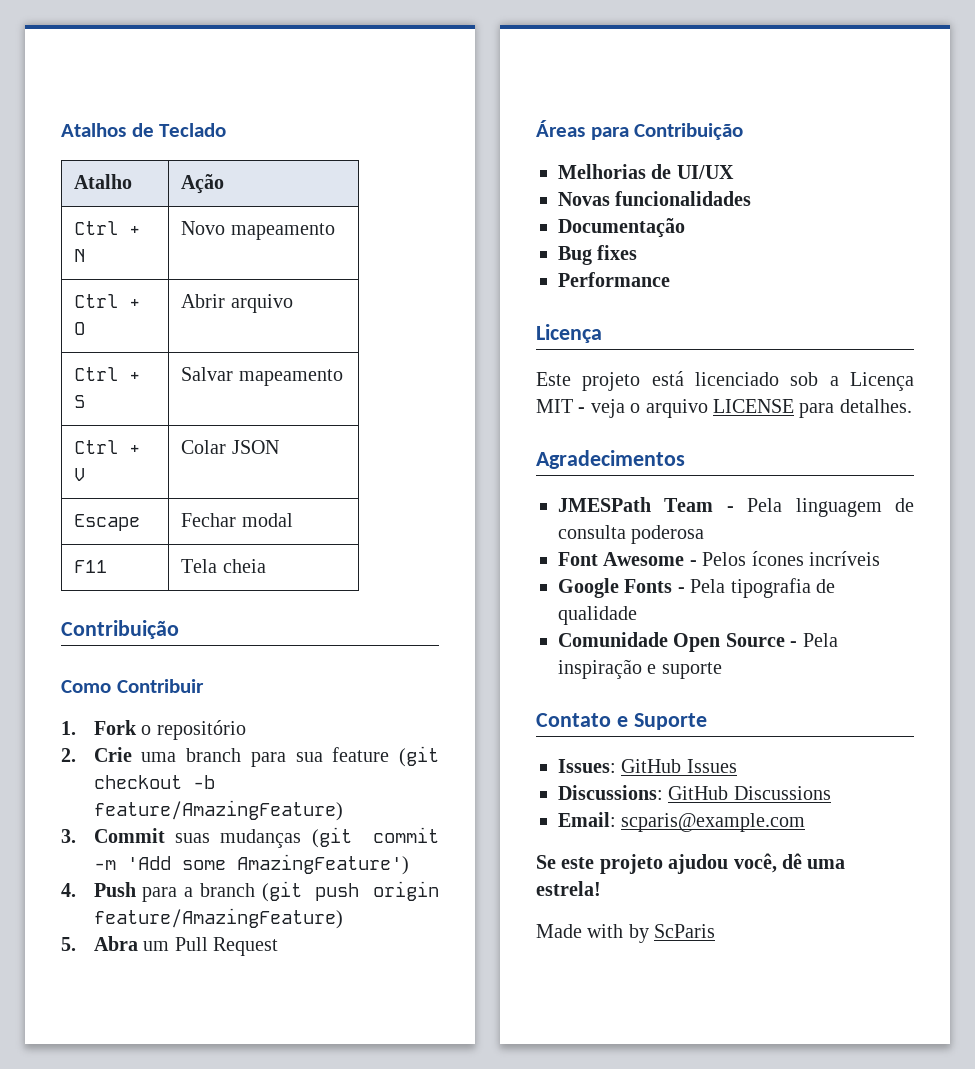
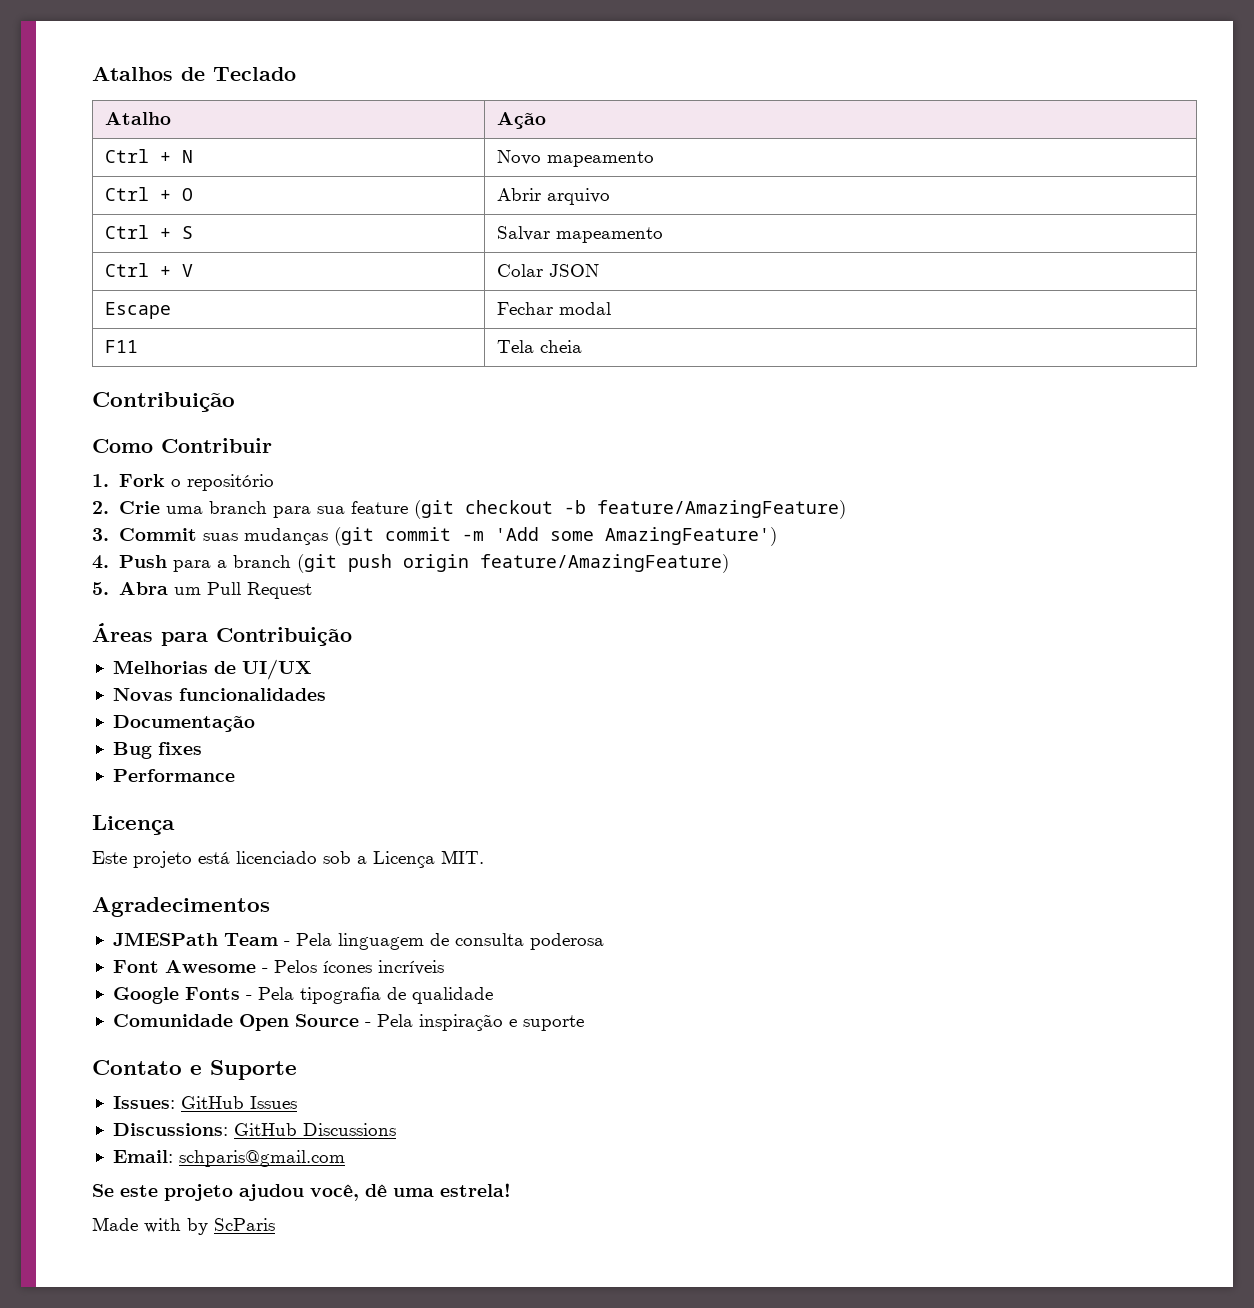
- Este projeto está licenciado sob a Licença MIT - veja o arquivo LICENSE para detalhes.
+ Este projeto está licenciado sob a Licença MIT.
- Email: scparis@example.com
+ Email: schparis@gmail.com

